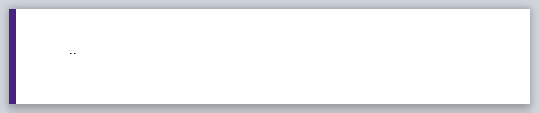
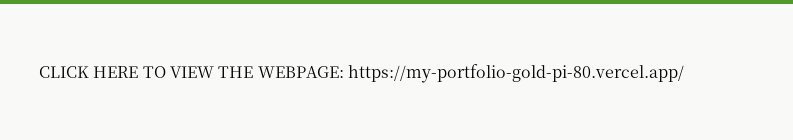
- ..
+ CLICK HERE TO VIEW THE WEBPAGE: https://my-portfolio-gold-pi-80.vercel.app/

